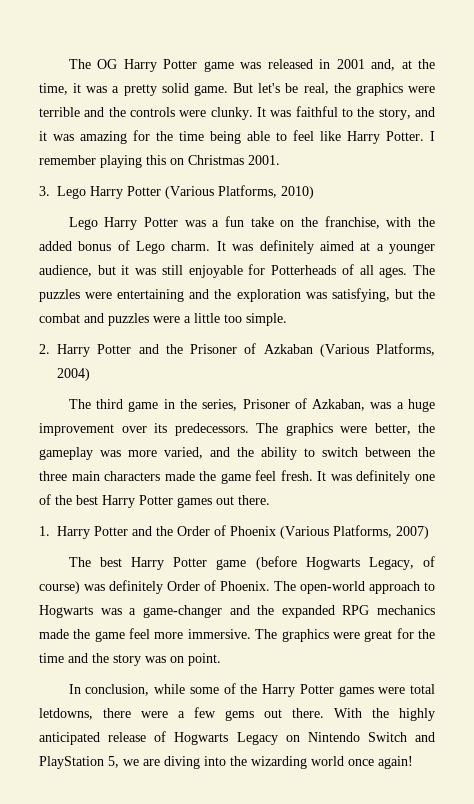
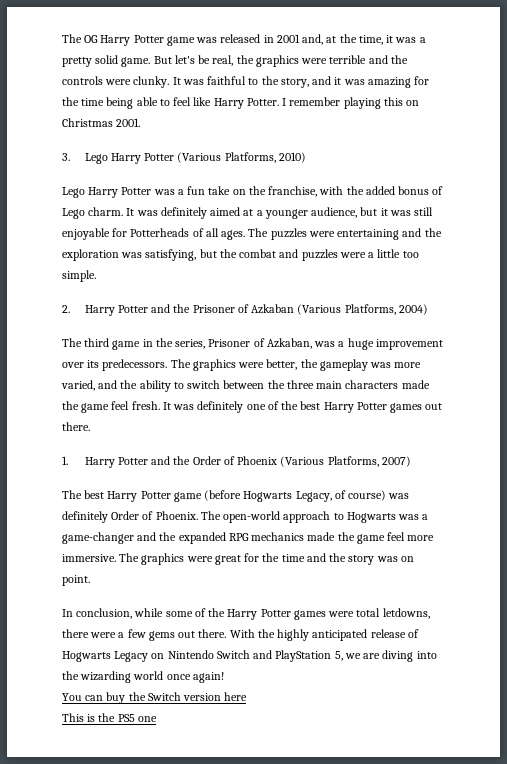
+ You can buy the Switch version here
+ This is the PS5 one

